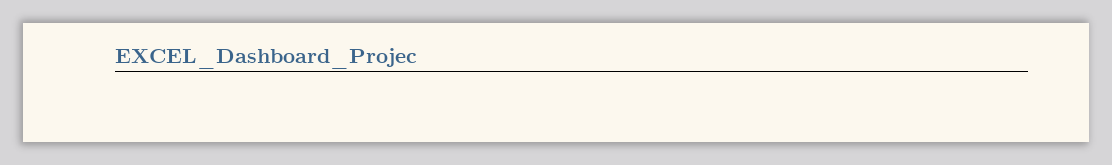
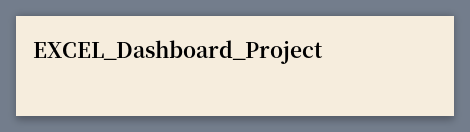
- EXCEL_Dashboard_Projec
+ EXCEL_Dashboard_Project

